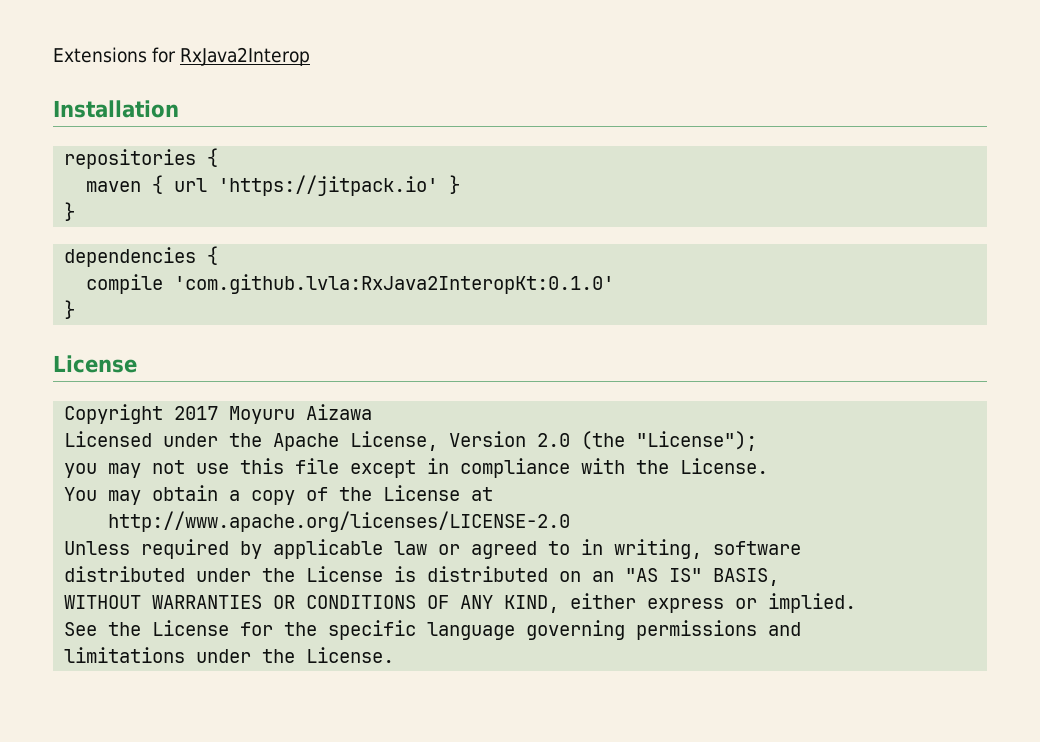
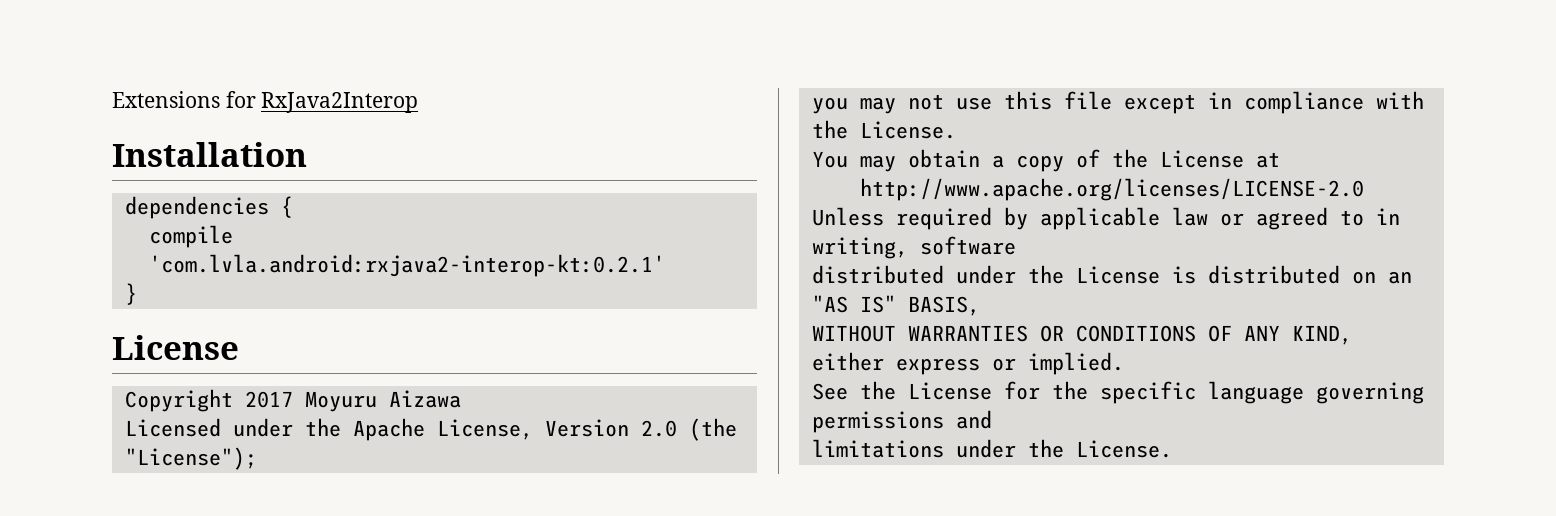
- repositories {
- maven { url 'https://jitpack.io' }
- }
- compile 'com.github.lvla:RxJava2InteropKt:0.1.0'
+ compile 'com.lvla.android:rxjava2-interop-kt:0.2.1'

